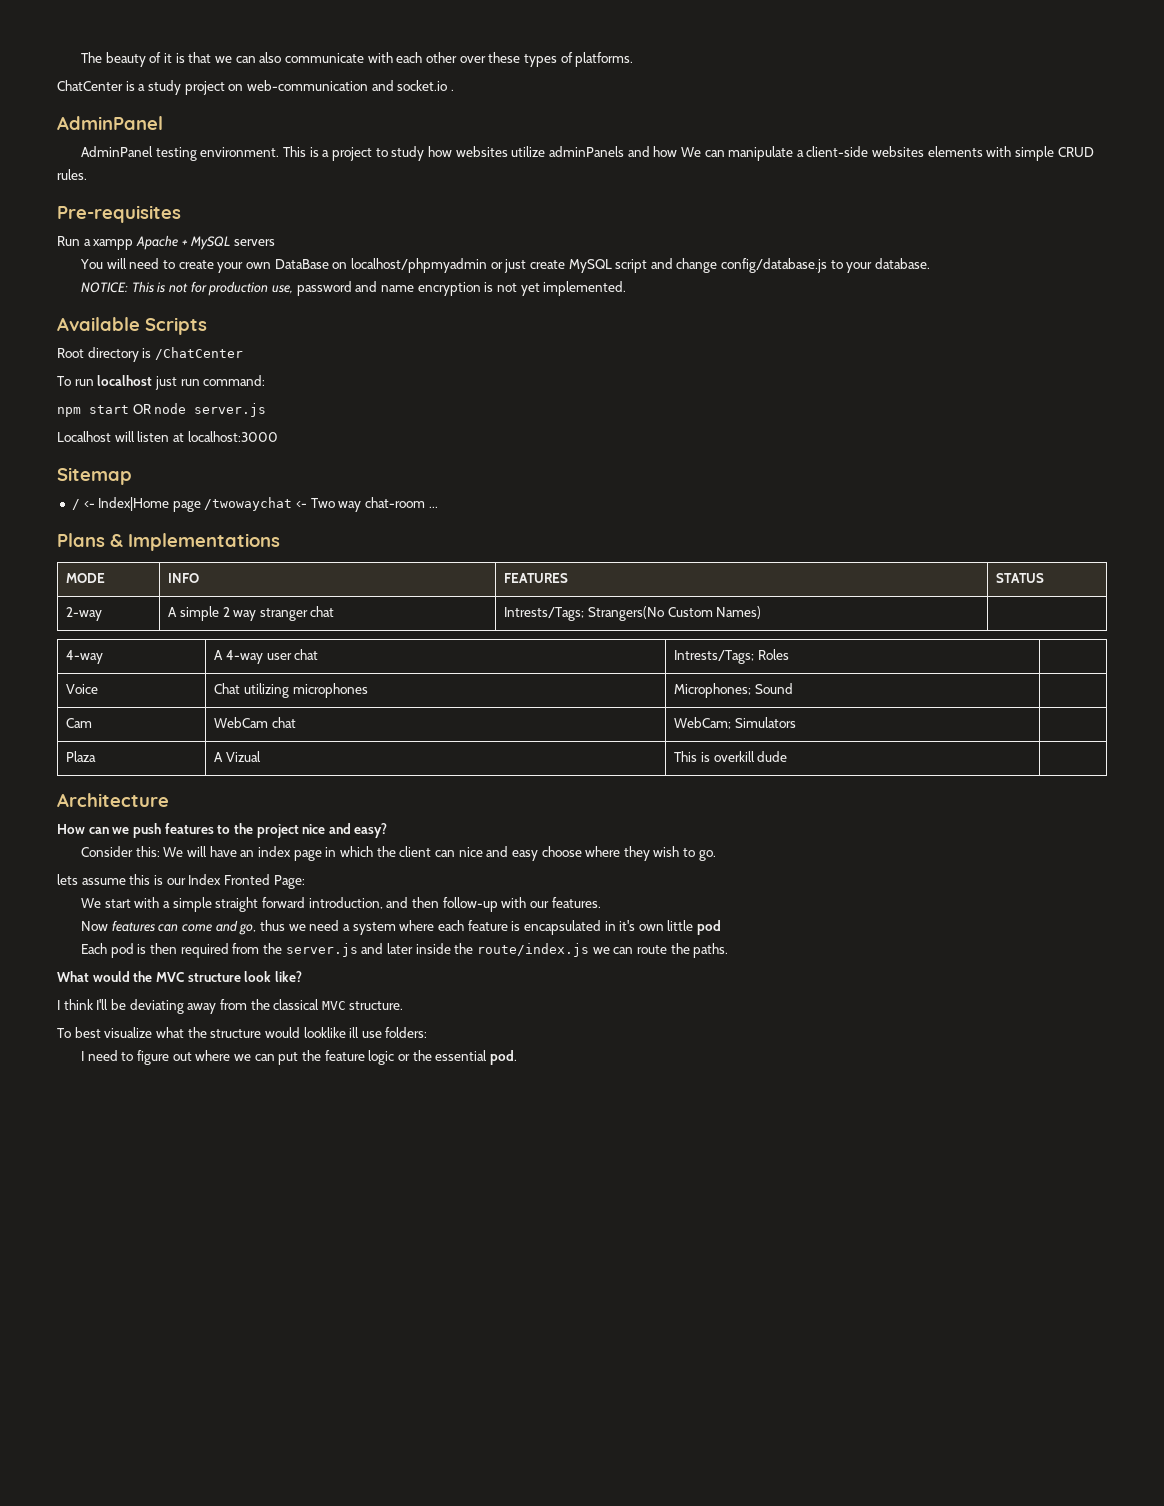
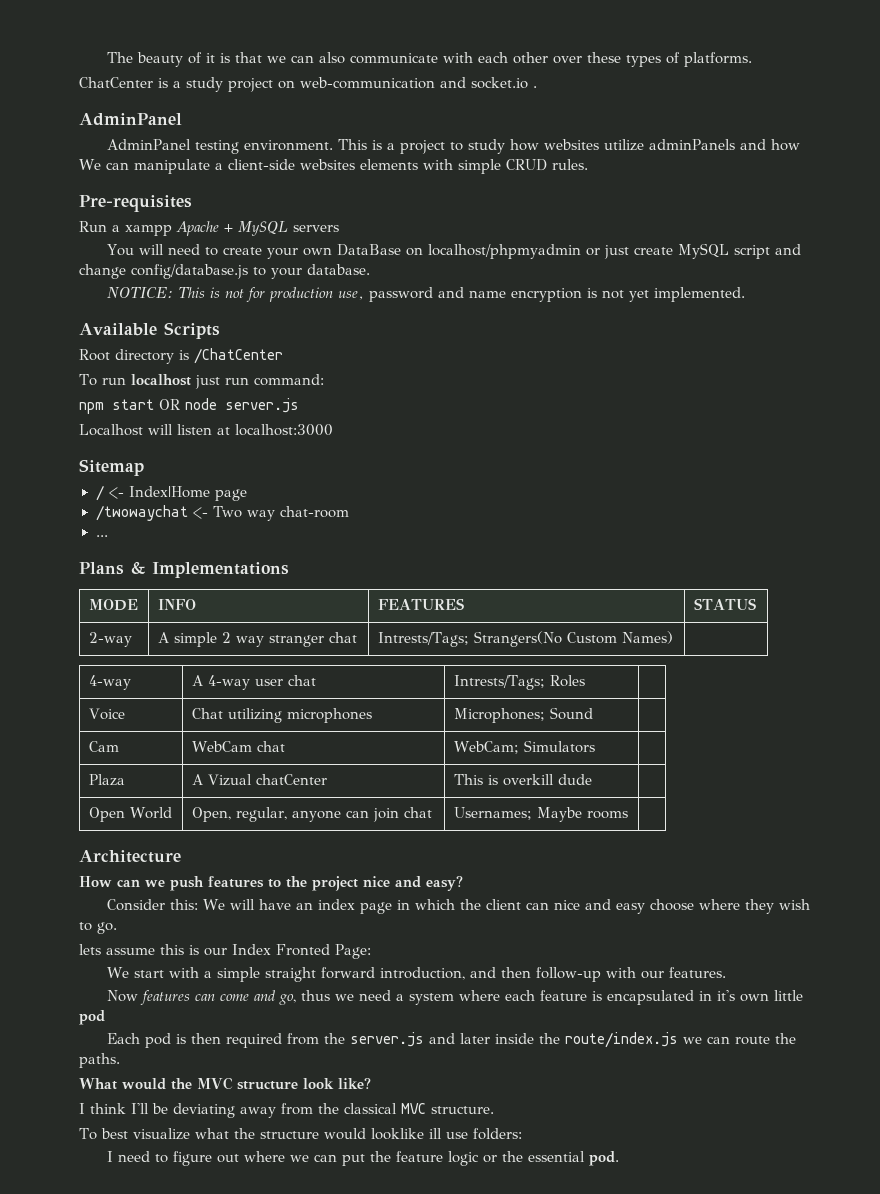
- / <- Index|Home page /twowaychat <- Two way chat-room ...
+ / <- Index|Home page
+ /twowaychat <- Two way chat-room
+ ...
- Plaza | A Vizual | This is overkill dude |
+ Plaza | A Vizual chatCenter | This is overkill dude |
+ Open World | Open, regular, anyone can join chat | Usernames; Maybe rooms |

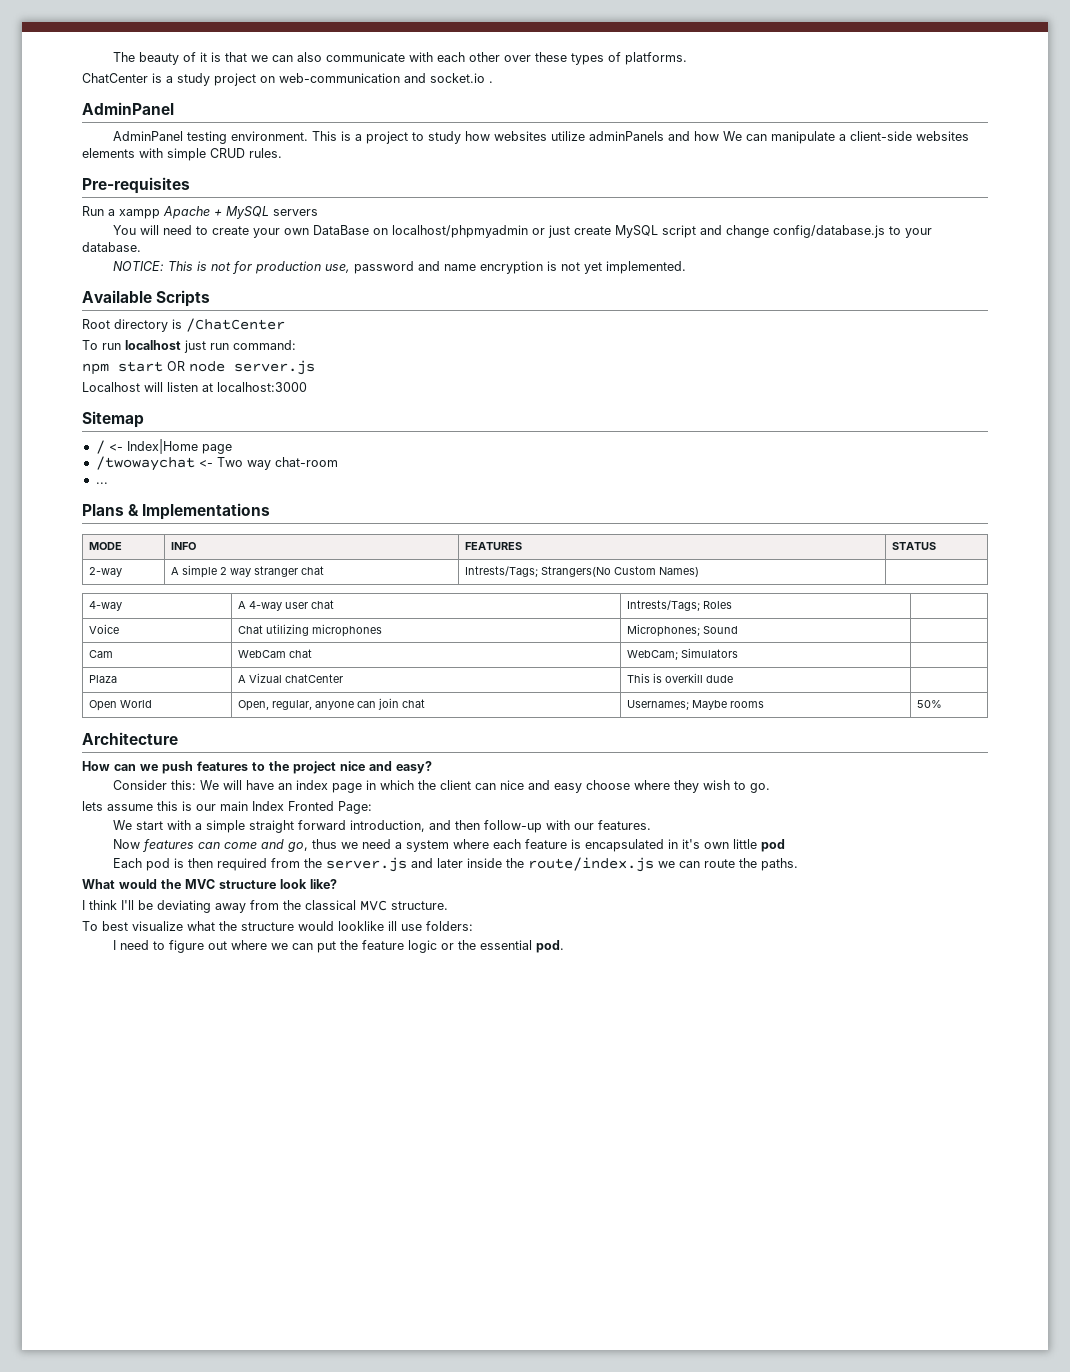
- Open World | Open, regular, anyone can join chat | Usernames; Maybe rooms |
+ Open World | Open, regular, anyone can join chat | Usernames; Maybe rooms | 50%
- lets assume this is our Index Fronted Page:
+ lets assume this is our main Index Fronted Page:

